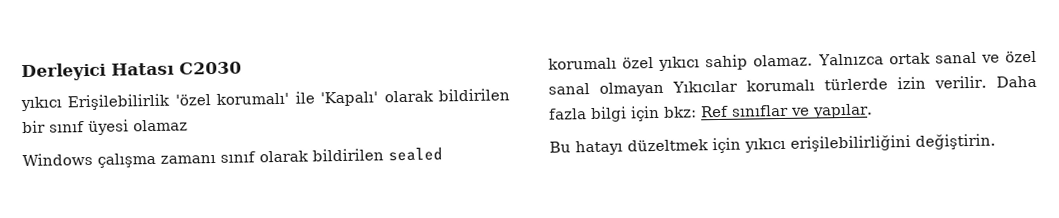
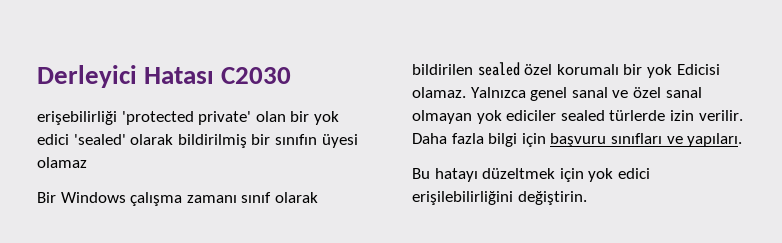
- yıkıcı Erişilebilirlik 'özel korumalı' ile 'Kapalı' olarak bildirilen bir sınıf üyesi olamaz
+ erişebilirliği 'protected private' olan bir yok edici 'sealed' olarak bildirilmiş bir sınıfın üyesi olamaz
- Windows çalışma zamanı sınıf olarak bildirilen sealed korumalı özel yıkıcı sahip olamaz.
+ Bir Windows çalışma zamanı sınıf olarak bildirilen sealed özel korumalı bir yok Edicisi olamaz.
- Yalnızca ortak sanal ve özel sanal olmayan Yıkıcılar korumalı türlerde izin verilir.
+ Yalnızca genel sanal ve özel sanal olmayan yok ediciler sealed türlerde izin verilir.
- Daha fazla bilgi için bkz: Ref sınıflar ve yapılar.
+ Daha fazla bilgi için başvuru sınıfları ve yapıları.
- Bu hatayı düzeltmek için yıkıcı erişilebilirliğini değiştirin.
+ Bu hatayı düzeltmek için yok edici erişilebilirliğini değiştirin.

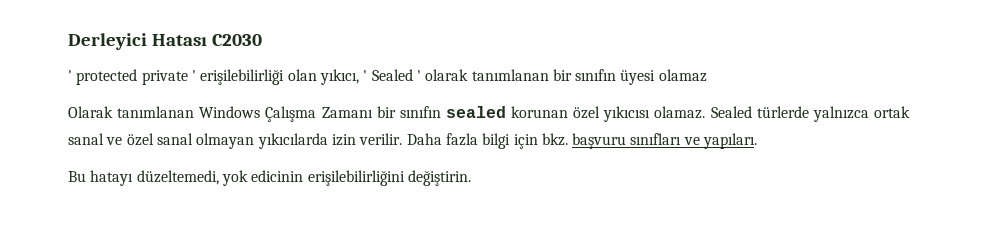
- erişebilirliği 'protected private' olan bir yok edici 'sealed' olarak bildirilmiş bir sınıfın üyesi olamaz
- Bir Windows çalışma zamanı sınıf olarak bildirilen sealed özel korumalı bir yok Edicisi olamaz. Yalnızca genel sanal ve özel sanal olmayan yok ediciler sealed türlerde izin verilir.
+ ' protected private ' erişilebilirliği olan yıkıcı, ' Sealed ' olarak tanımlanan bir sınıfın üyesi olamaz
+ Olarak tanımlanan Windows Çalışma Zamanı bir sınıfın sealed korunan özel yıkıcısı olamaz. Sealed türlerde yalnızca ortak sanal ve özel sanal olmayan yıkıcılarda izin verilir.
- Daha fazla bilgi için başvuru sınıfları ve yapıları.
+ Daha fazla bilgi için bkz. başvuru sınıfları ve yapıları.
- Bu hatayı düzeltmek için yok edici erişilebilirliğini değiştirin.
+ Bu hatayı düzeltemedi, yok edicinin erişilebilirliğini değiştirin.

